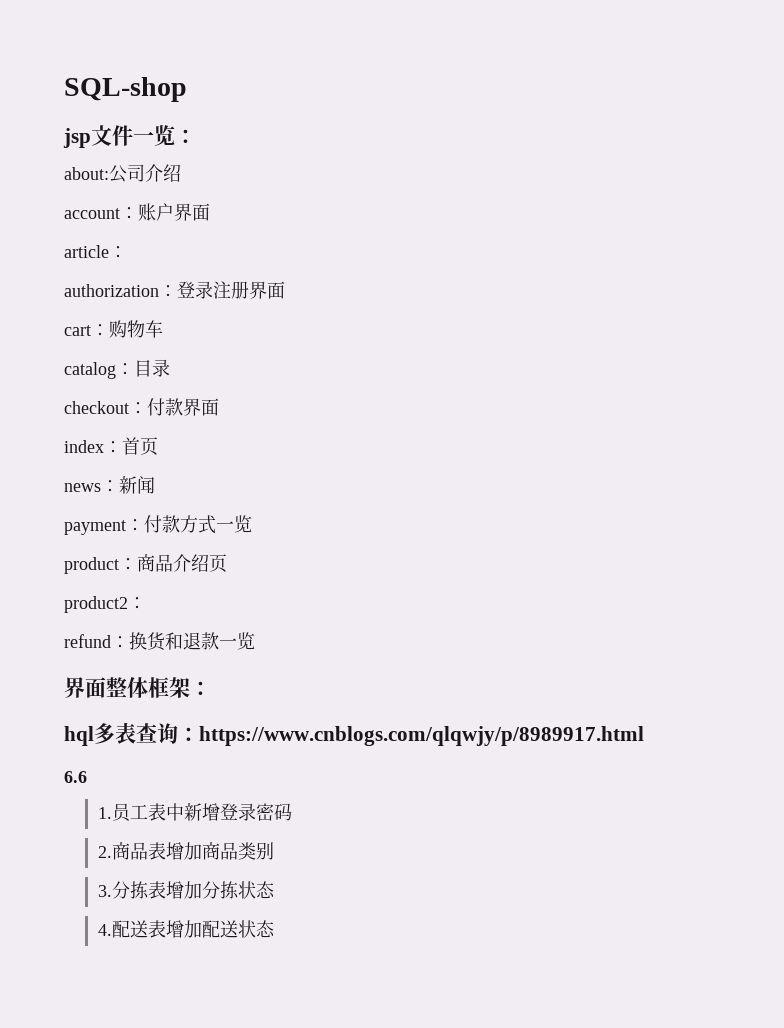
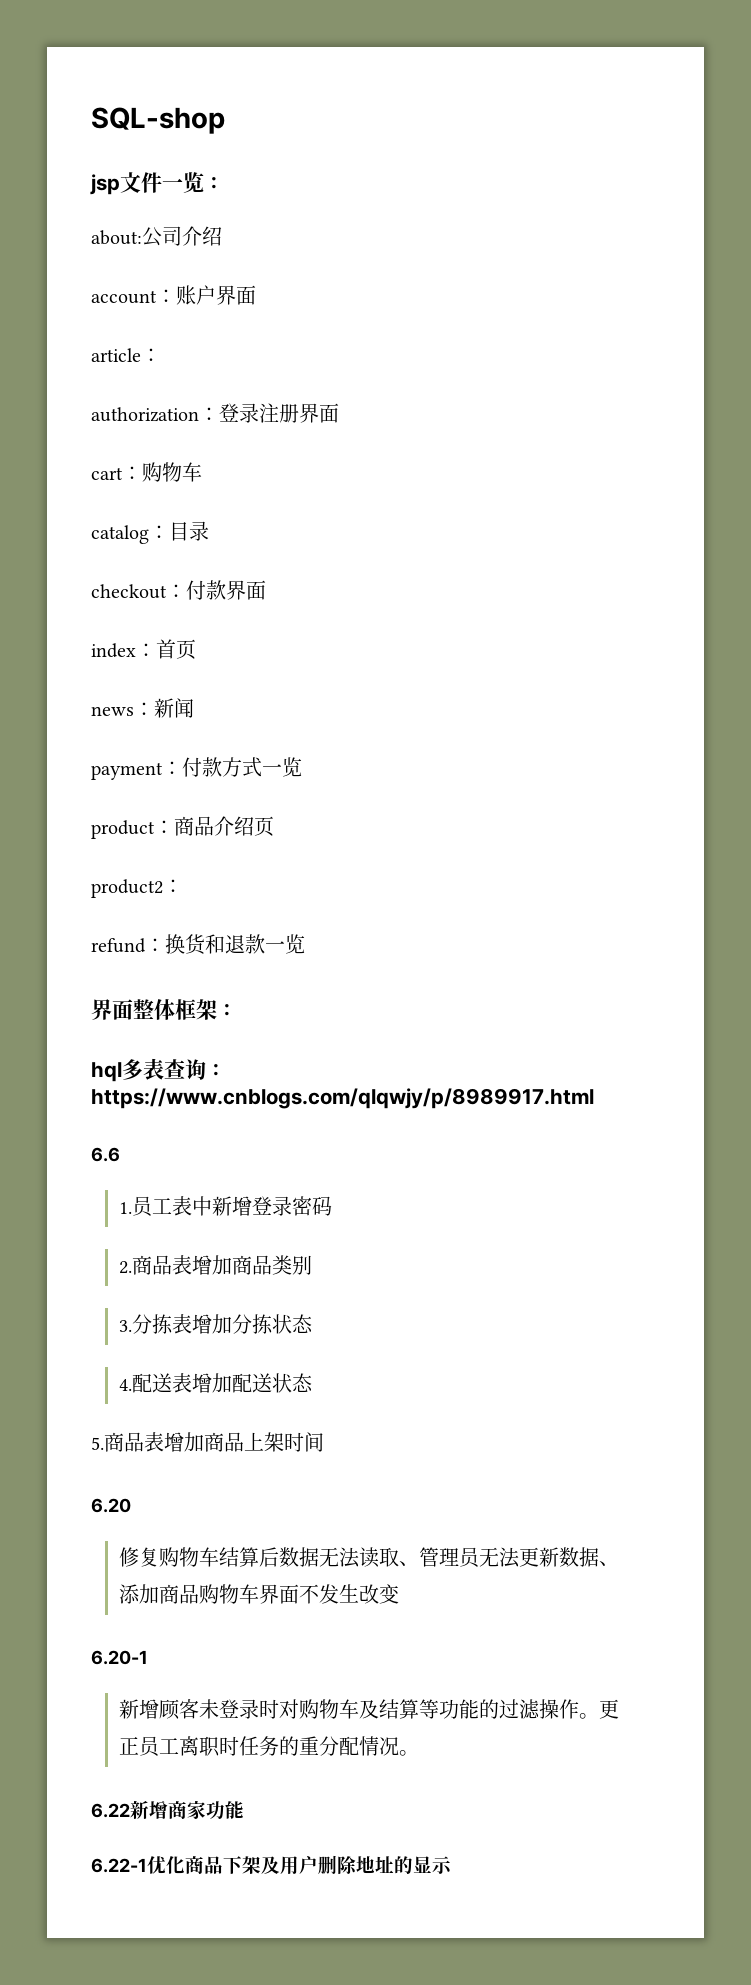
+ 5.商品表增加商品上架时间
+ 6.20
+ 修复购物车结算后数据无法读取、管理员无法更新数据、添加商品购物车界面不发生改变
+ 6.20-1
+ 新增顾客未登录时对购物车及结算等功能的过滤操作。更正员工离职时任务的重分配情况。
+ 6.22新增商家功能
+ 6.22-1优化商品下架及用户删除地址的显示

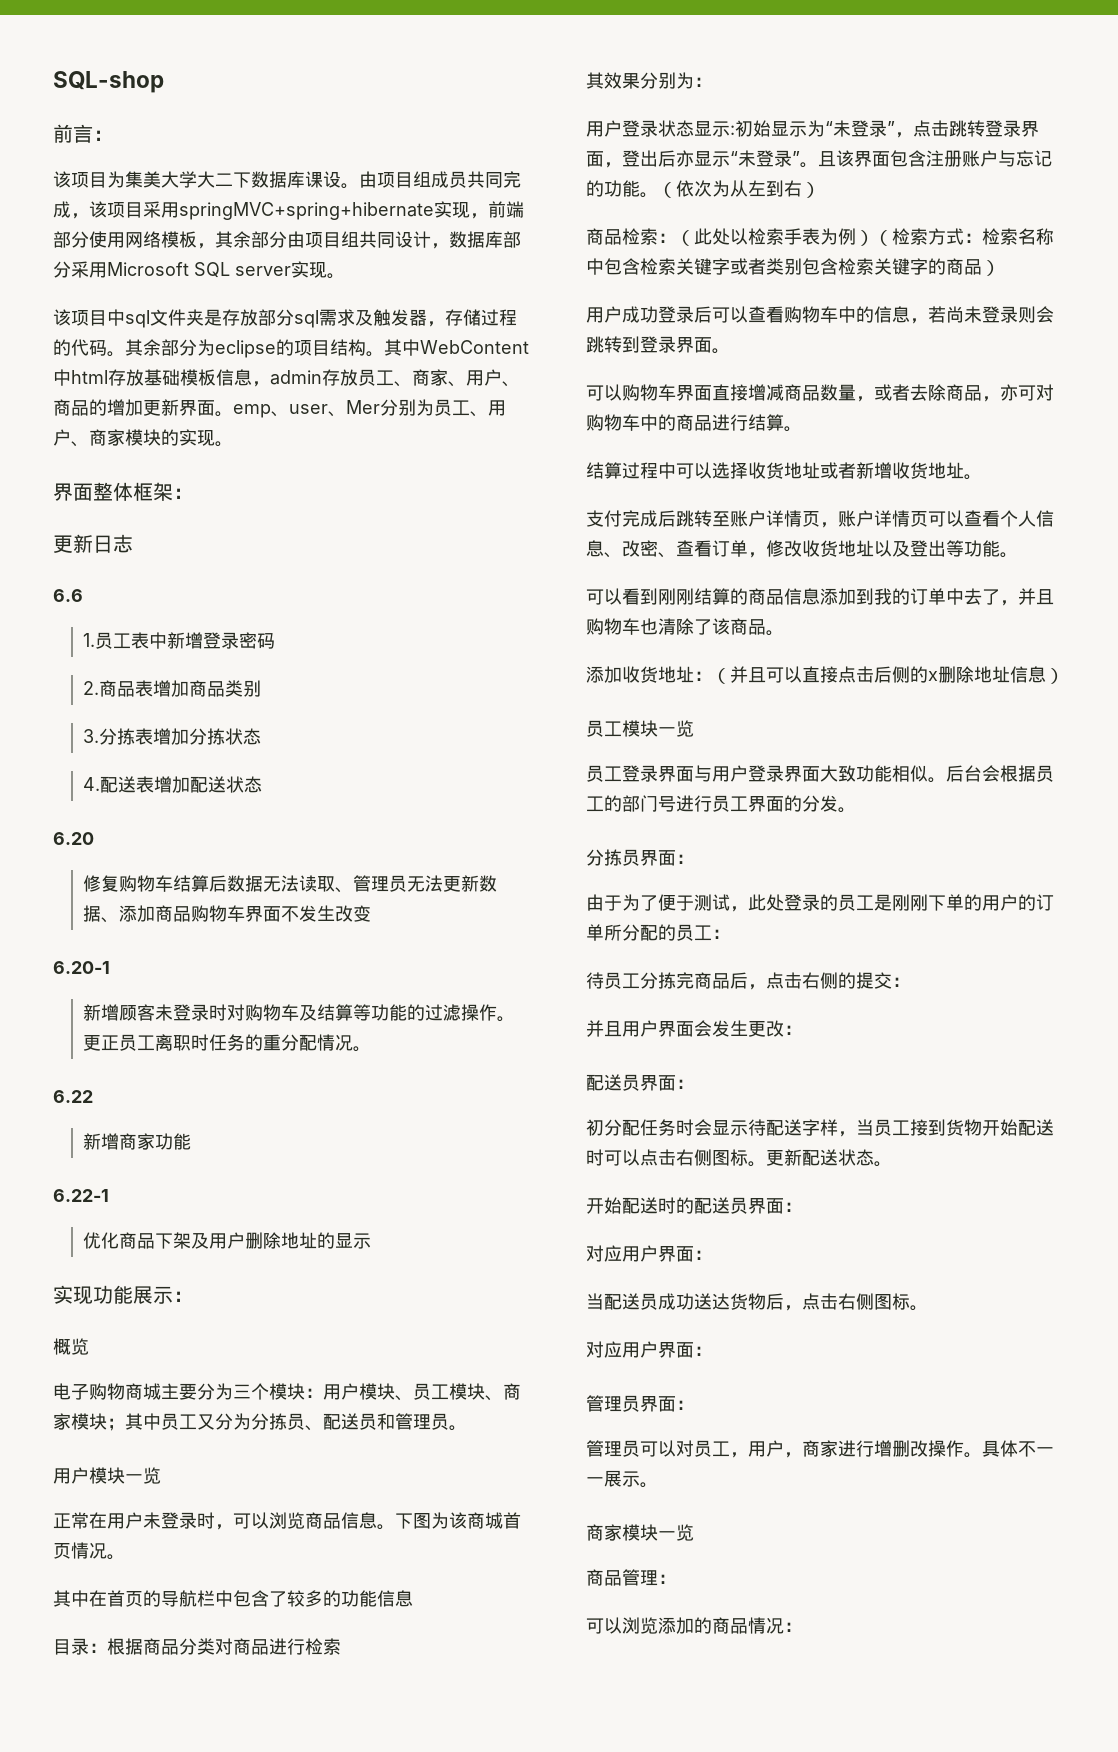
- jsp文件一览：
- about:公司介绍
- account：账户界面
- article：
- authorization：登录注册界面
- cart：购物车
- catalog：目录
- checkout：付款界面
- index：首页
- news：新闻
- payment：付款方式一览
- product：商品介绍页
- product2：
- refund：换货和退款一览
+ 前言：
+ 该项目为集美大学大二下数据库课设。由项目组成员共同完成，该项目采用springMVC+spring+hibernate实现，前端部分使用网络模板，其余部分由项目组共同设计，数据库部分采用Microsoft SQL server实现。
+ 该项目中sql文件夹是存放部分sql需求及触发器，存储过程的代码。其余部分为eclipse的项目结构。其中WebContent中html存放基础模板信息，admin存放员工、商家、用户、商品的增加更新界面。emp、user、Mer分别为员工、用户、商家模块的实现。
- hql多表查询：https://www.cnblogs.com/qlqwjy/p/8989917.html
+ 更新日志
- 5.商品表增加商品上架时间
- 6.22新增商家功能
+ 6.22
+ 新增商家功能
- 6.22-1优化商品下架及用户删除地址的显示
+ 6.22-1
+ 优化商品下架及用户删除地址的显示
+ 实现功能展示：
+ 概览
+ 电子购物商城主要分为三个模块：用户模块、员工模块、商家模块；其中员工又分为分拣员、配送员和管理员。
+ 用户模块一览
+ 正常在用户未登录时，可以浏览商品信息。下图为该商城首页情况。
+ 其中在首页的导航栏中包含了较多的功能信息
+ 目录：根据商品分类对商品进行检索
+ 其效果分别为：
+ 用户登录状态显示:初始显示为“未登录”，点击跳转登录界面，登出后亦显示“未登录”。且该界面包含注册账户与忘记的功能。（依次为从左到右）
+ 商品检索：（此处以检索手表为例）（检索方式：检索名称中包含检索关键字或者类别包含检索关键字的商品）
+ 用户成功登录后可以查看购物车中的信息，若尚未登录则会跳转到登录界面。
+ 可以购物车界面直接增减商品数量，或者去除商品，亦可对购物车中的商品进行结算。
+ 结算过程中可以选择收货地址或者新增收货地址。
+ 支付完成后跳转至账户详情页，账户详情页可以查看个人信息、改密、查看订单，修改收货地址以及登出等功能。
+ 可以看到刚刚结算的商品信息添加到我的订单中去了，并且购物车也清除了该商品。
+ 添加收货地址：（并且可以直接点击后侧的x删除地址信息）
+ 员工模块一览
+ 员工登录界面与用户登录界面大致功能相似。后台会根据员工的部门号进行员工界面的分发。
+ 分拣员界面：
+ 由于为了便于测试，此处登录的员工是刚刚下单的用户的订单所分配的员工：
+ 待员工分拣完商品后，点击右侧的提交：
+ 并且用户界面会发生更改：
+ 配送员界面：
+ 初分配任务时会显示待配送字样，当员工接到货物开始配送时可以点击右侧图标。更新配送状态。
+ 开始配送时的配送员界面：
+ 对应用户界面：
+ 当配送员成功送达货物后，点击右侧图标。
+ 对应用户界面：
+ 管理员界面：
+ 管理员可以对员工，用户，商家进行增删改操作。具体不一一展示。
+ 商家模块一览
+ 商品管理：
+ 可以浏览添加的商品情况：

